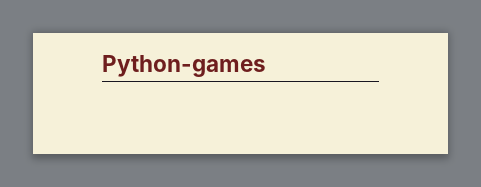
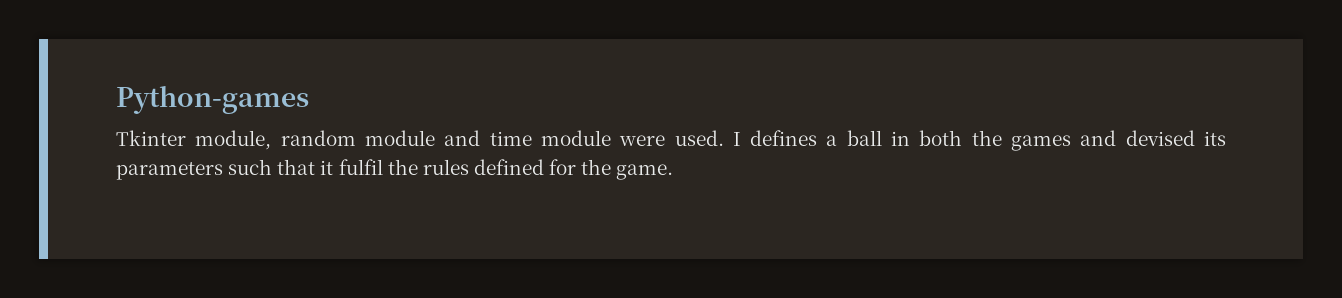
+ Tkinter module, random module and time module were used. I defines a ball in both the games and devised its parameters such that it fulfil the rules defined for the game.

